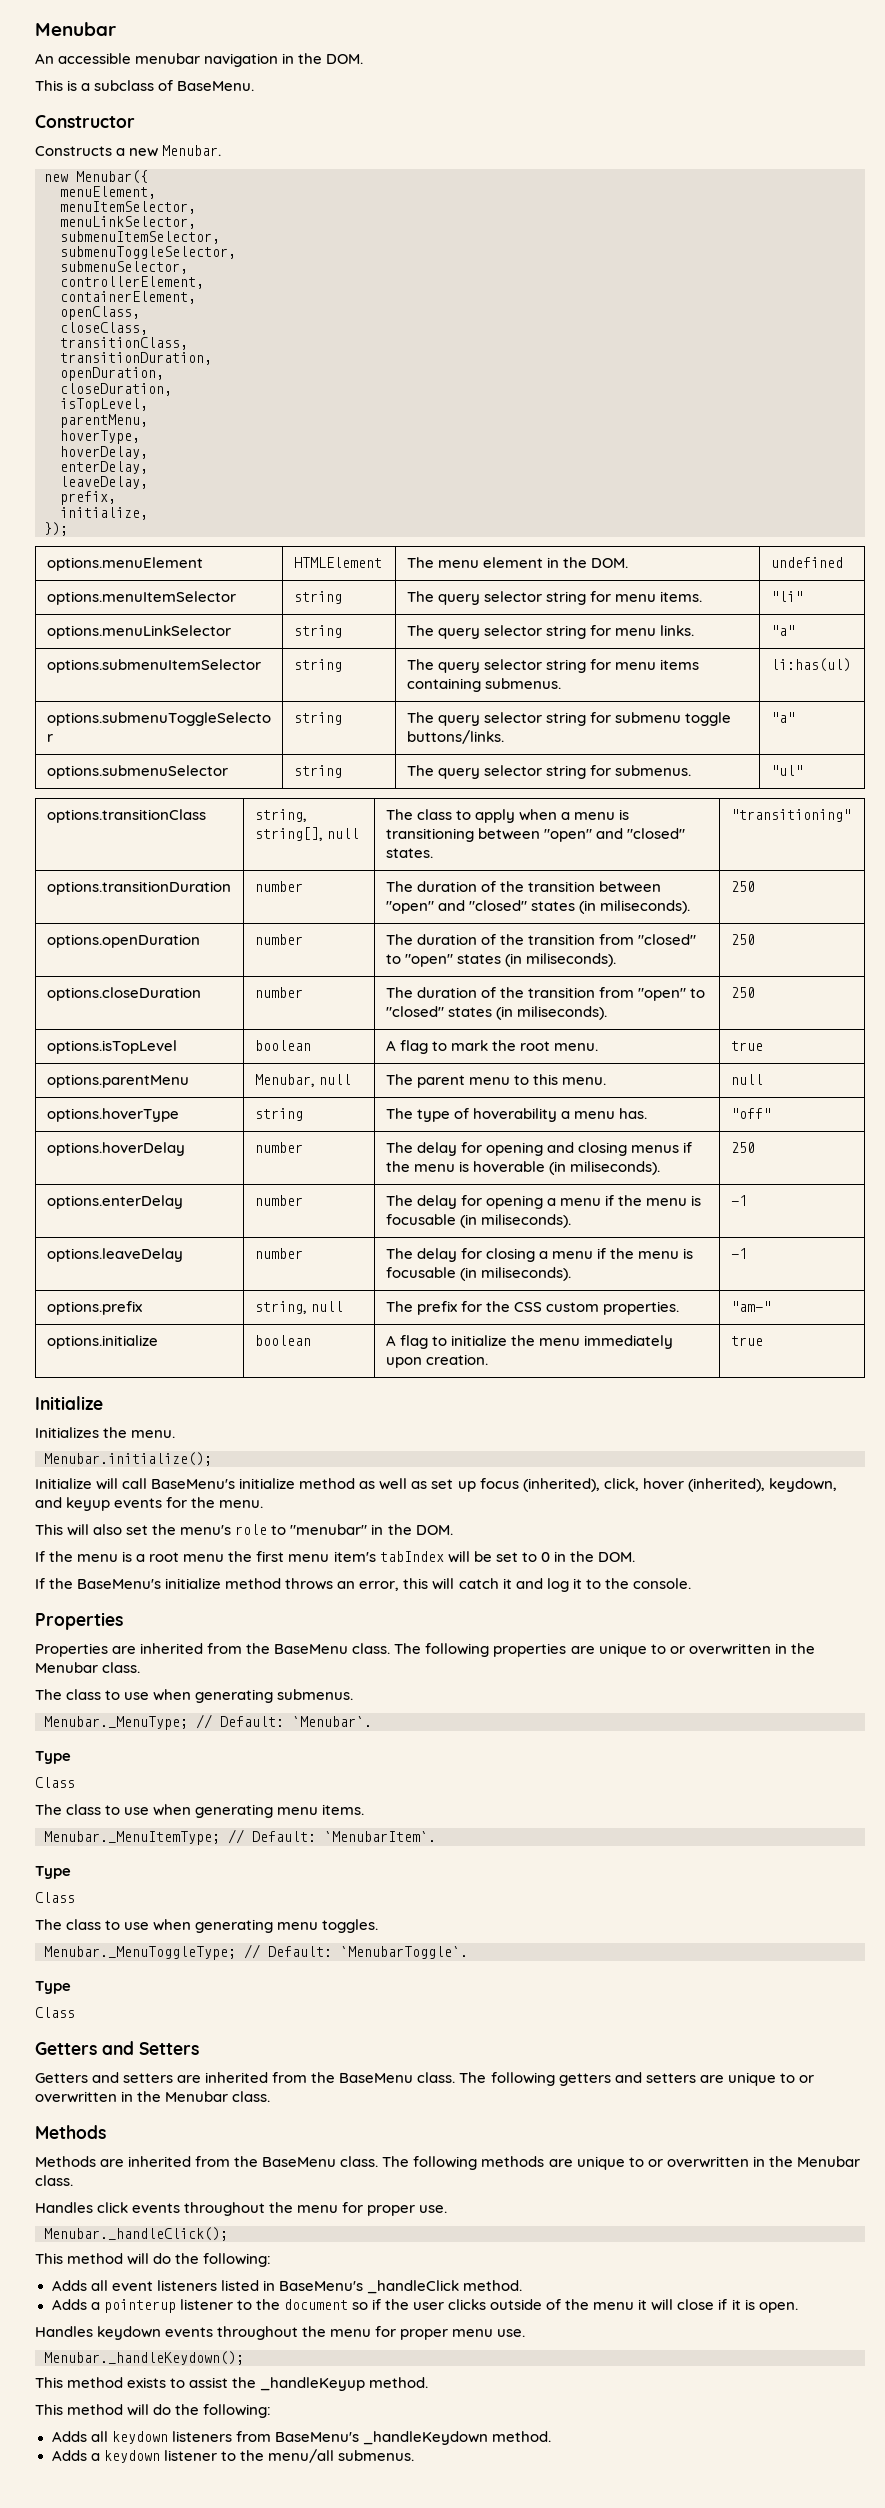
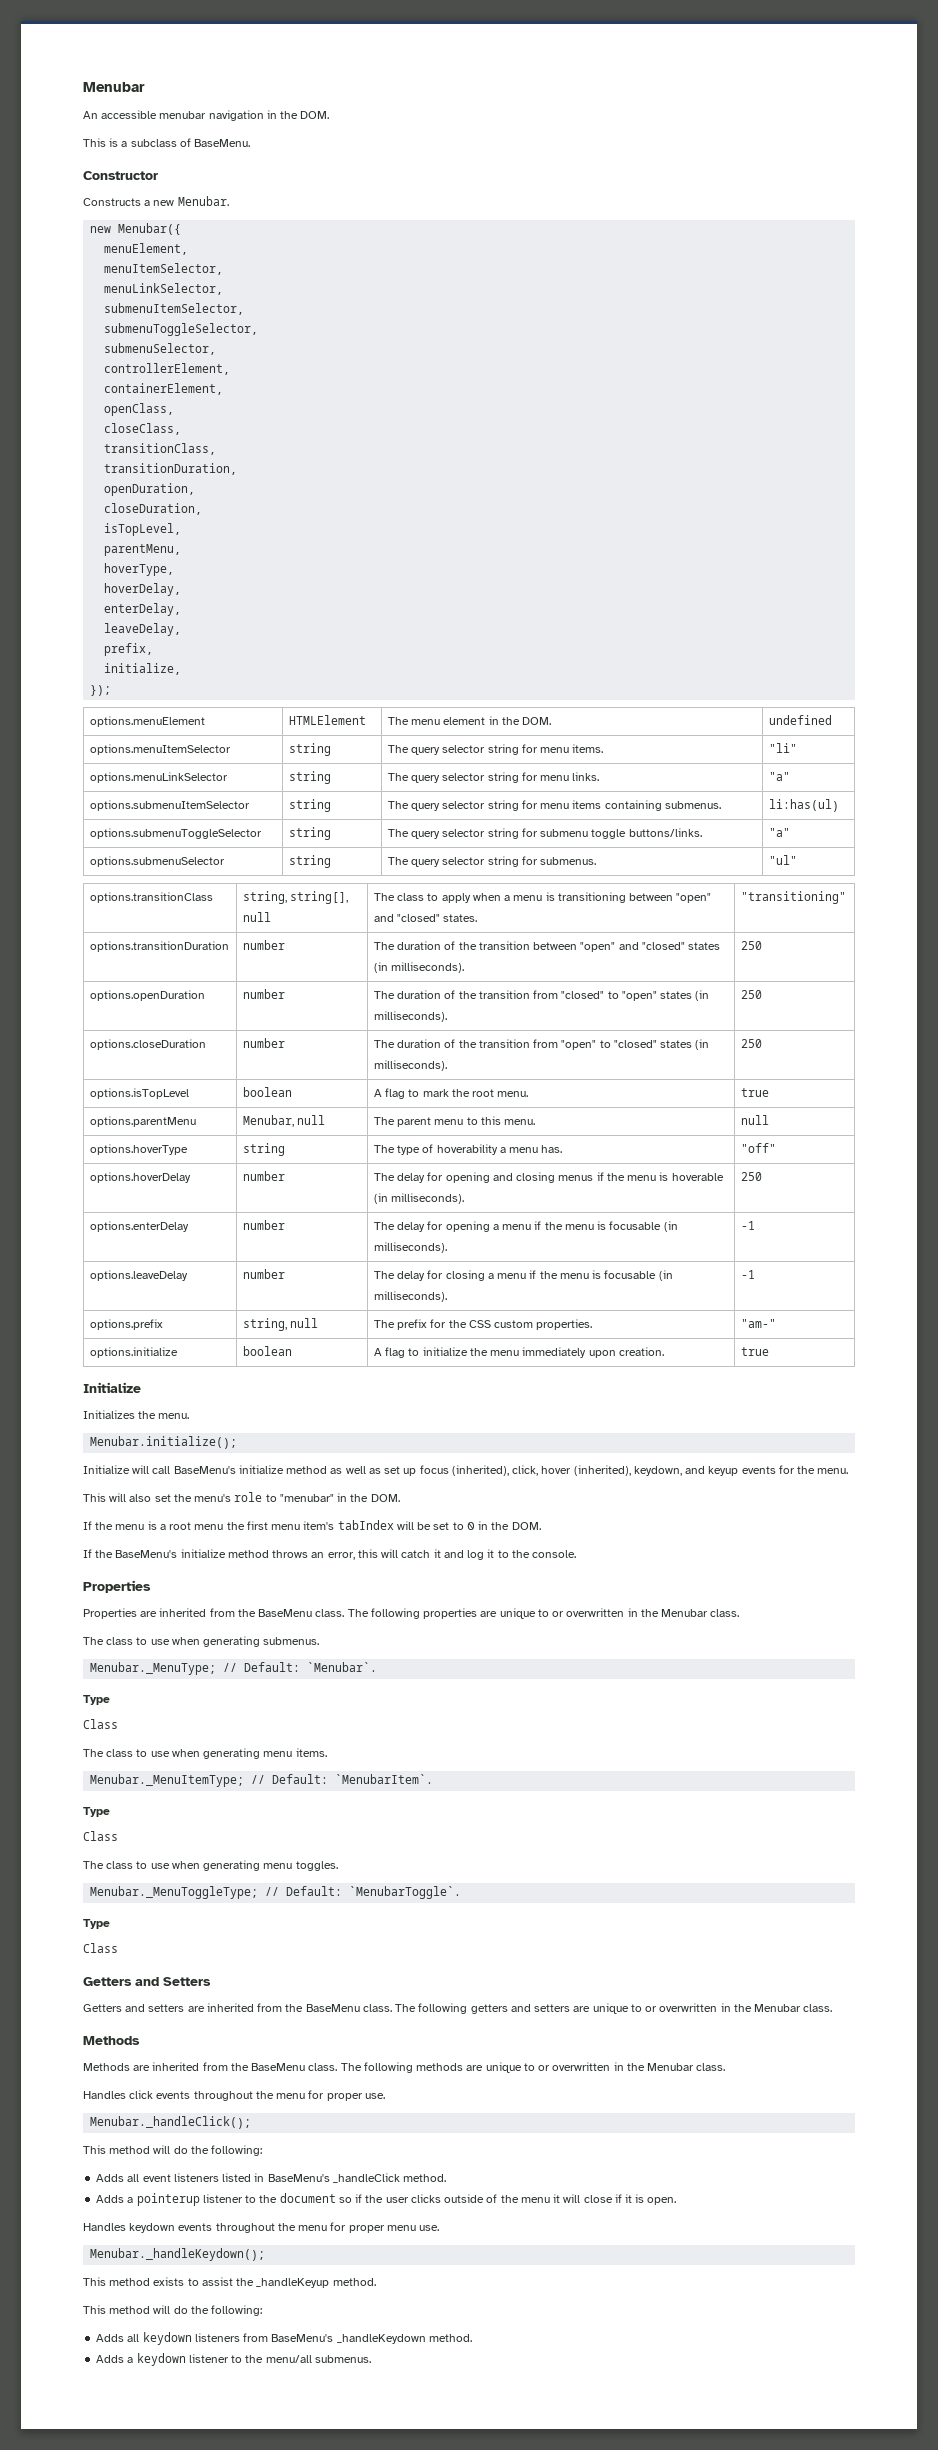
- options.transitionDuration | number | The duration of the transition between "open" and "closed" states (in miliseconds). | 250
+ options.transitionDuration | number | The duration of the transition between "open" and "closed" states (in milliseconds). | 250
- options.openDuration | number | The duration of the transition from "closed" to "open" states (in miliseconds). | 250
+ options.openDuration | number | The duration of the transition from "closed" to "open" states (in milliseconds). | 250
- options.closeDuration | number | The duration of the transition from "open" to "closed" states (in miliseconds). | 250
+ options.closeDuration | number | The duration of the transition from "open" to "closed" states (in milliseconds). | 250
- options.hoverDelay | number | The delay for opening and closing menus if the menu is hoverable (in miliseconds). | 250
+ options.hoverDelay | number | The delay for opening and closing menus if the menu is hoverable (in milliseconds). | 250
- options.enterDelay | number | The delay for opening a menu if the menu is focusable (in miliseconds). | -1
+ options.enterDelay | number | The delay for opening a menu if the menu is focusable (in milliseconds). | -1
- options.leaveDelay | number | The delay for closing a menu if the menu is focusable (in miliseconds). | -1
+ options.leaveDelay | number | The delay for closing a menu if the menu is focusable (in milliseconds). | -1

